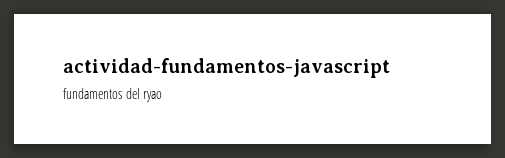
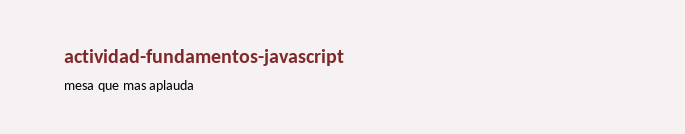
- fundamentos del ryao
+ mesa que mas aplauda

